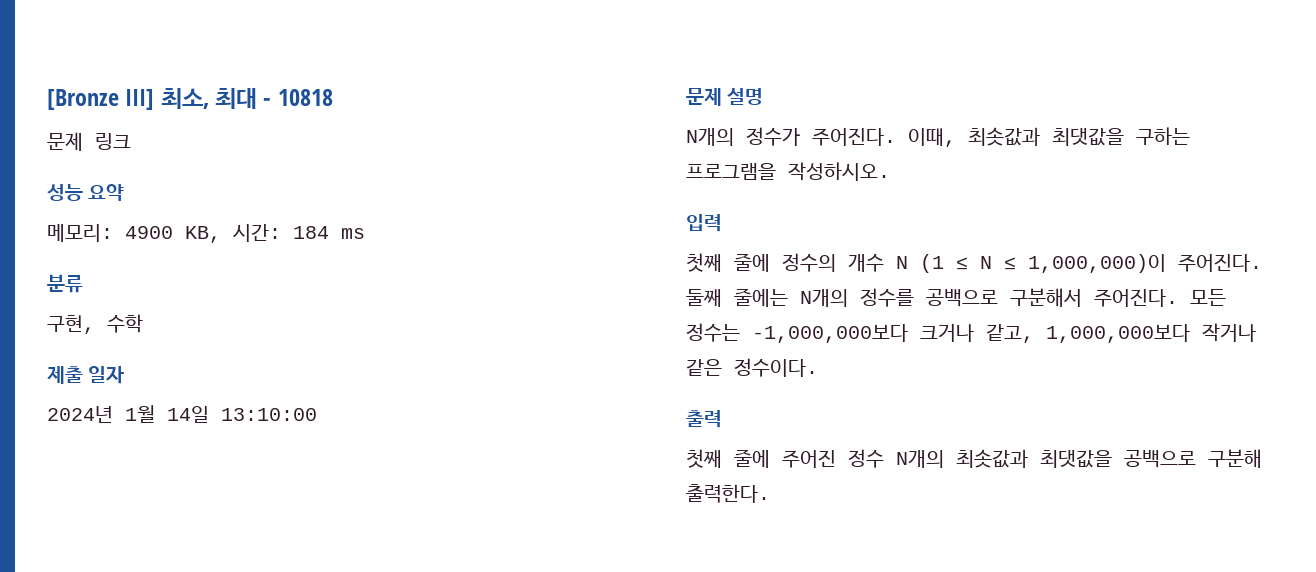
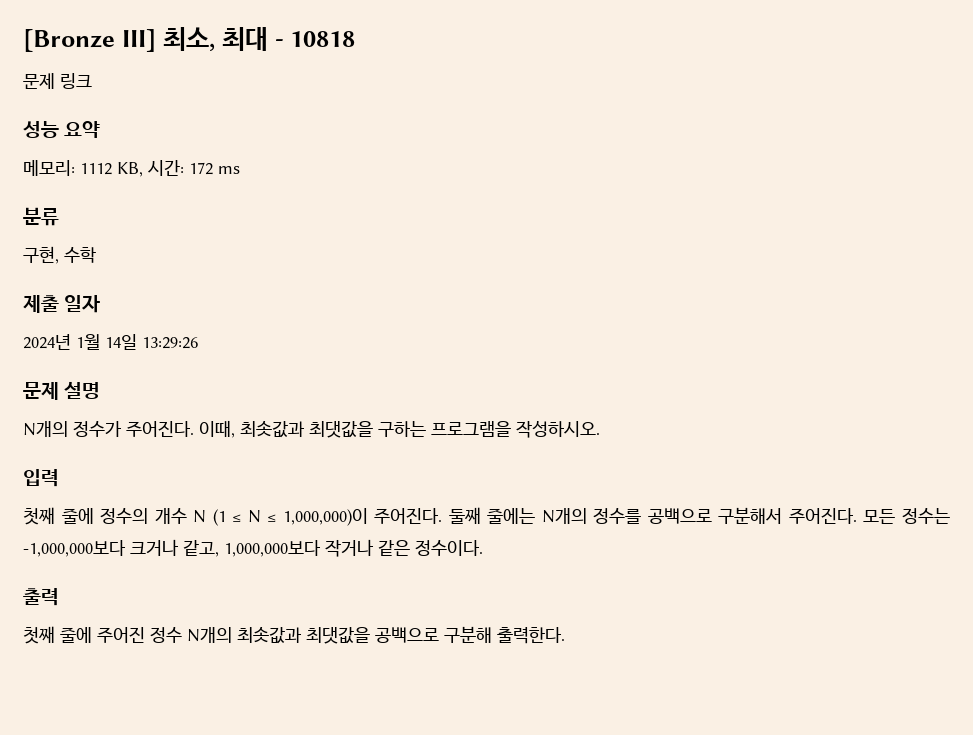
- 메모리: 4900 KB, 시간: 184 ms
+ 메모리: 1112 KB, 시간: 172 ms
- 2024년 1월 14일 13:10:00
+ 2024년 1월 14일 13:29:26

